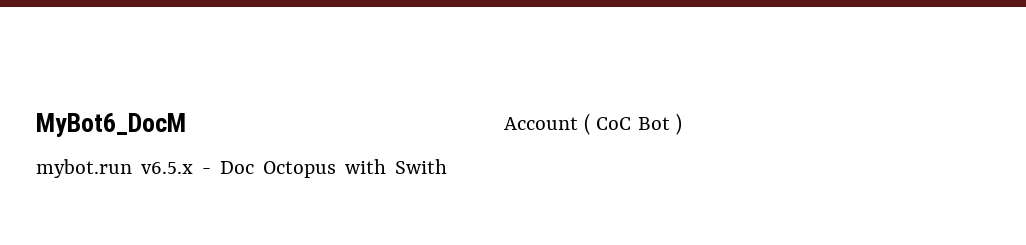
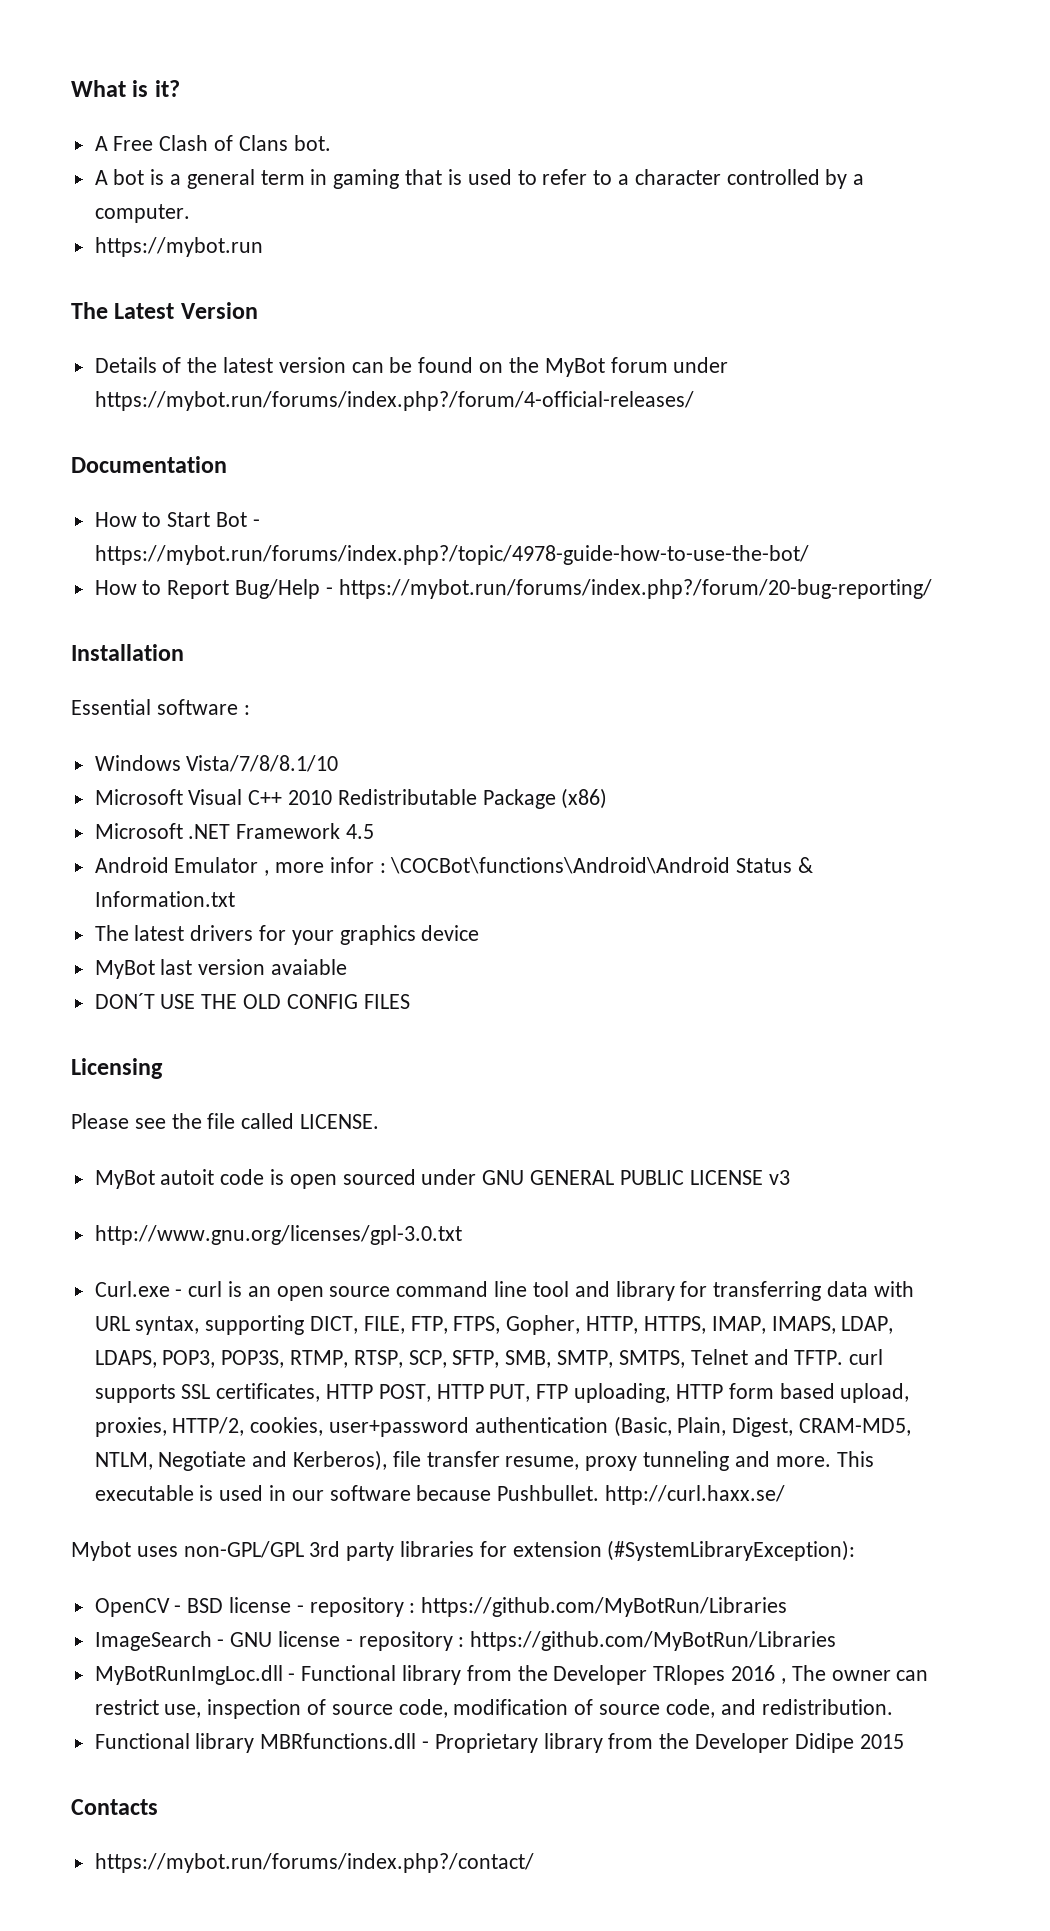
- MyBot6_DocM
- mybot.run v6.5.x - Doc Octopus with Swith Account ( CoC Bot )
+ What is it?
+ A Free Clash of Clans bot.
+ A bot is a general term in gaming that is used to refer to a character controlled by a computer.
+ https://mybot.run
+ The Latest Version
+ Details of the latest version can be found on the MyBot forum under https://mybot.run/forums/index.php?/forum/4-official-releases/
+ Documentation
+ How to Start Bot - https://mybot.run/forums/index.php?/topic/4978-guide-how-to-use-the-bot/
+ How to Report Bug/Help - https://mybot.run/forums/index.php?/forum/20-bug-reporting/
+ Installation
+ Essential software :
+ Windows Vista/7/8/8.1/10
+ Microsoft Visual C++ 2010 Redistributable Package (x86)
+ Microsoft .NET Framework 4.5
+ Android Emulator , more infor : \COCBot\functions\Android\Android Status & Information.txt
+ The latest drivers for your graphics device
+ MyBot last version avaiable
+ DON´T USE THE OLD CONFIG FILES
+ Licensing
+ Please see the file called LICENSE.
+ MyBot autoit code is open sourced under GNU GENERAL PUBLIC LICENSE v3
+ http://www.gnu.org/licenses/gpl-3.0.txt
+ Curl.exe - curl is an open source command line tool and library for transferring data with URL syntax, supporting DICT, FILE, FTP, FTPS, Gopher, HTTP, HTTPS, IMAP, IMAPS, LDAP, LDAPS, POP3, POP3S, RTMP, RTSP, SCP, SFTP, SMB, SMTP, SMTPS, Telnet and TFTP. curl supports SSL certificates, HTTP POST, HTTP PUT, FTP uploading, HTTP form based upload, proxies, HTTP/2, cookies, user+password authentication (Basic, Plain, Digest, CRAM-MD5, NTLM, Negotiate and Kerberos), file transfer resume, proxy tunneling and more. This executable is used in our software because Pushbullet. http://curl.haxx.se/
+ Mybot uses non-GPL/GPL 3rd party libraries for extension (#SystemLibraryException):
+ OpenCV - BSD license - repository : https://github.com/MyBotRun/Libraries
+ ImageSearch - GNU license - repository : https://github.com/MyBotRun/Libraries
+ MyBotRunImgLoc.dll - Functional library from the Developer TRlopes 2016 , The owner can restrict use, inspection of source code, modification of source code, and redistribution.
+ Functional library MBRfunctions.dll - Proprietary library from the Developer Didipe 2015
+ Contacts
+ https://mybot.run/forums/index.php?/contact/

